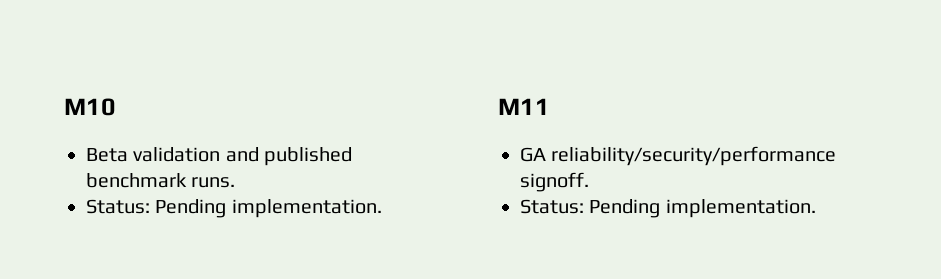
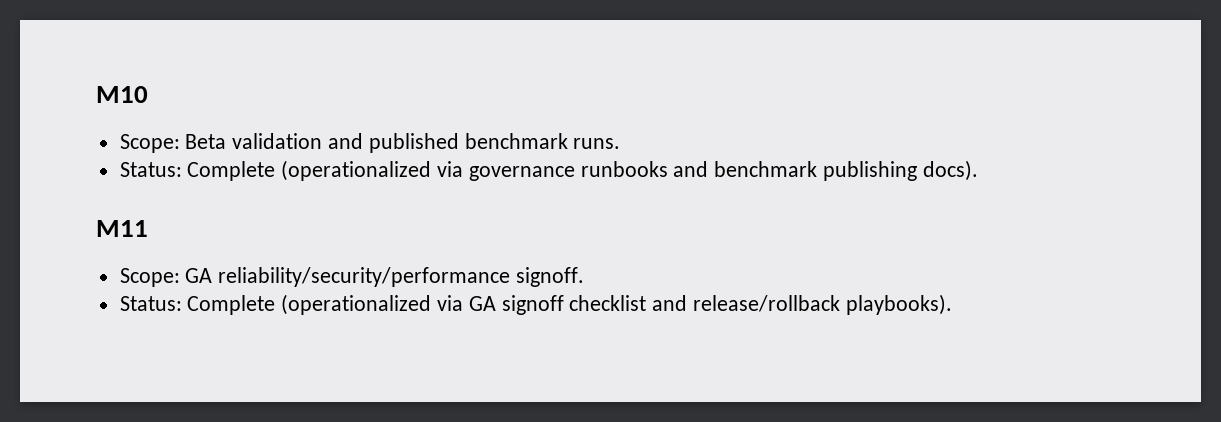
- Beta validation and published benchmark runs.
- Status: Pending implementation.
+ Scope: Beta validation and published benchmark runs.
+ Status: Complete (operationalized via governance runbooks and benchmark publishing docs).
- GA reliability/security/performance signoff.
- Status: Pending implementation.
+ Scope: GA reliability/security/performance signoff.
+ Status: Complete (operationalized via GA signoff checklist and release/rollback playbooks).

